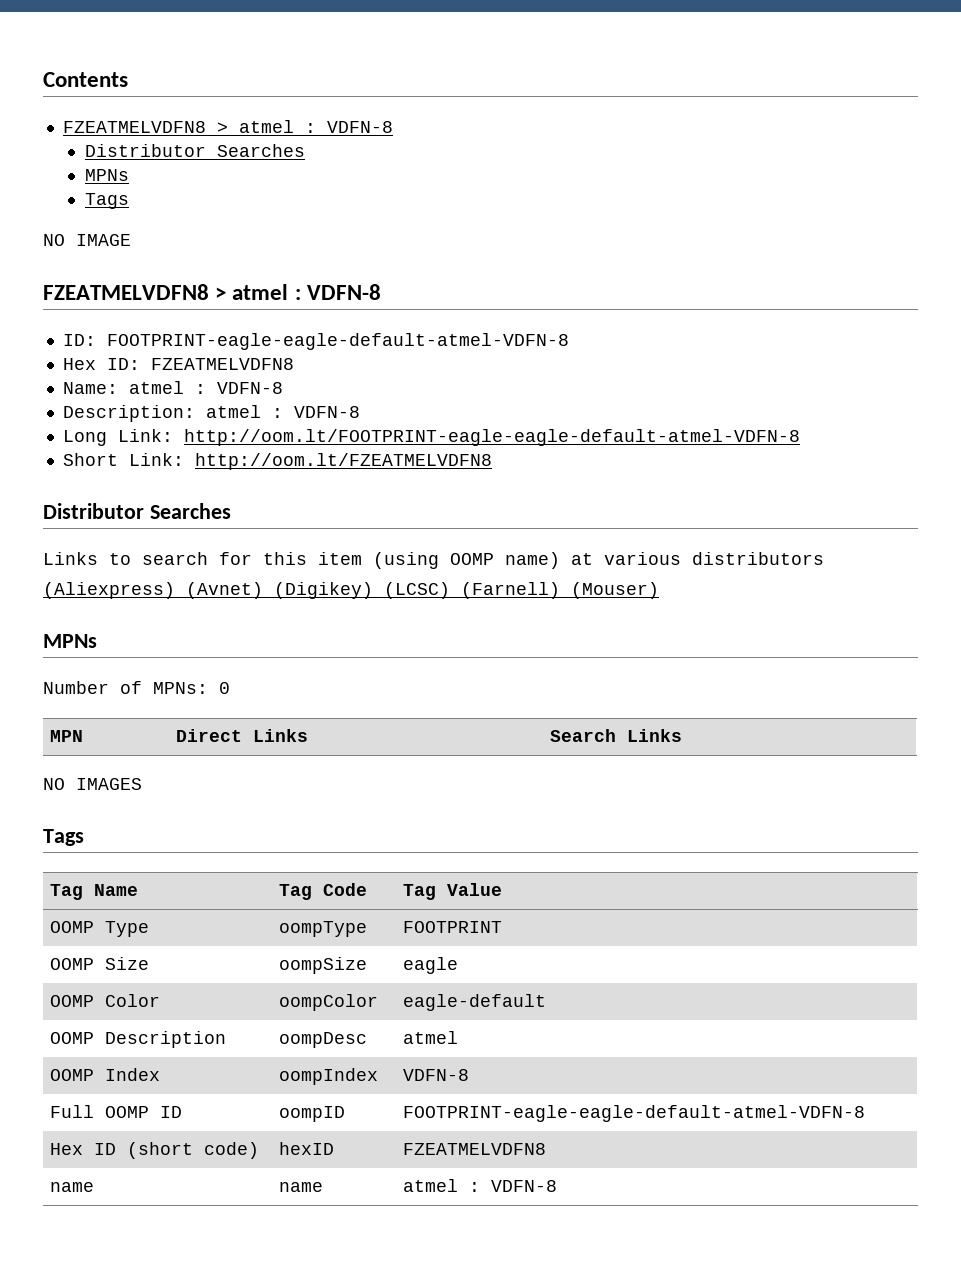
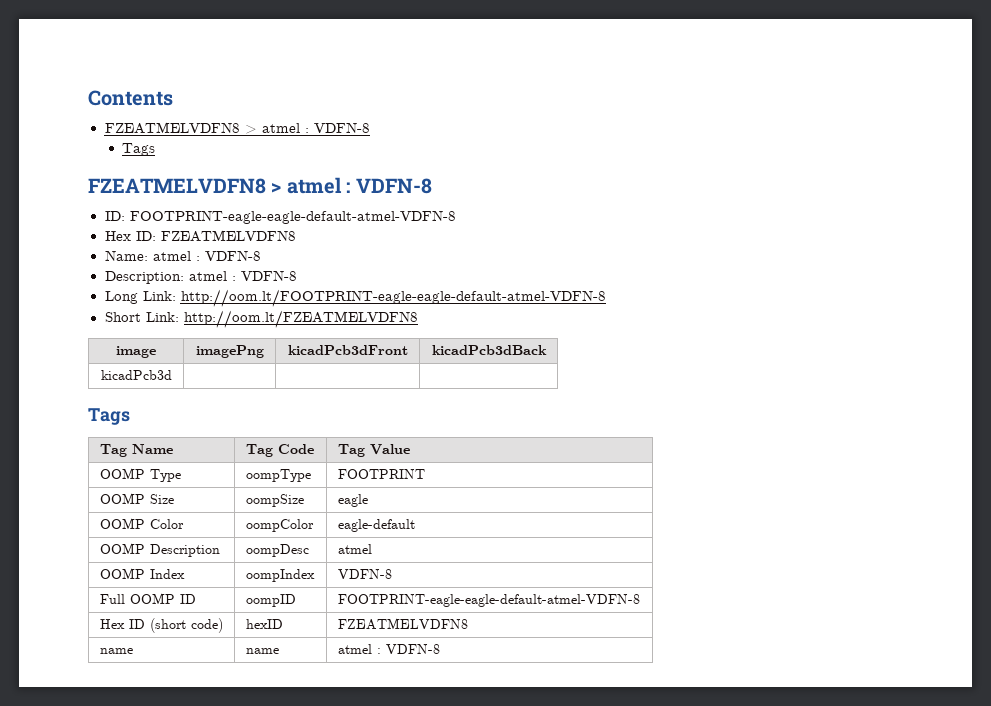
  Contents
  FZEATMELVDFN8 > atmel : VDFN-8
- Distributor Searches
- MPNs
  Tags
- NO IMAGE
  Short Link: http://oom.lt/FZEATMELVDFN8
- Distributor Searches
- Links to search for this item (using OOMP name) at various distributors
- (Aliexpress) (Avnet) (Digikey) (LCSC) (Farnell) (Mouser)
- MPNs
- Number of MPNs: 0
- MPN | Direct Links | Search Links
- NO IMAGES
+ image | imagePng | kicadPcb3dFront | kicadPcb3dBack
+ kicadPcb3d | | |

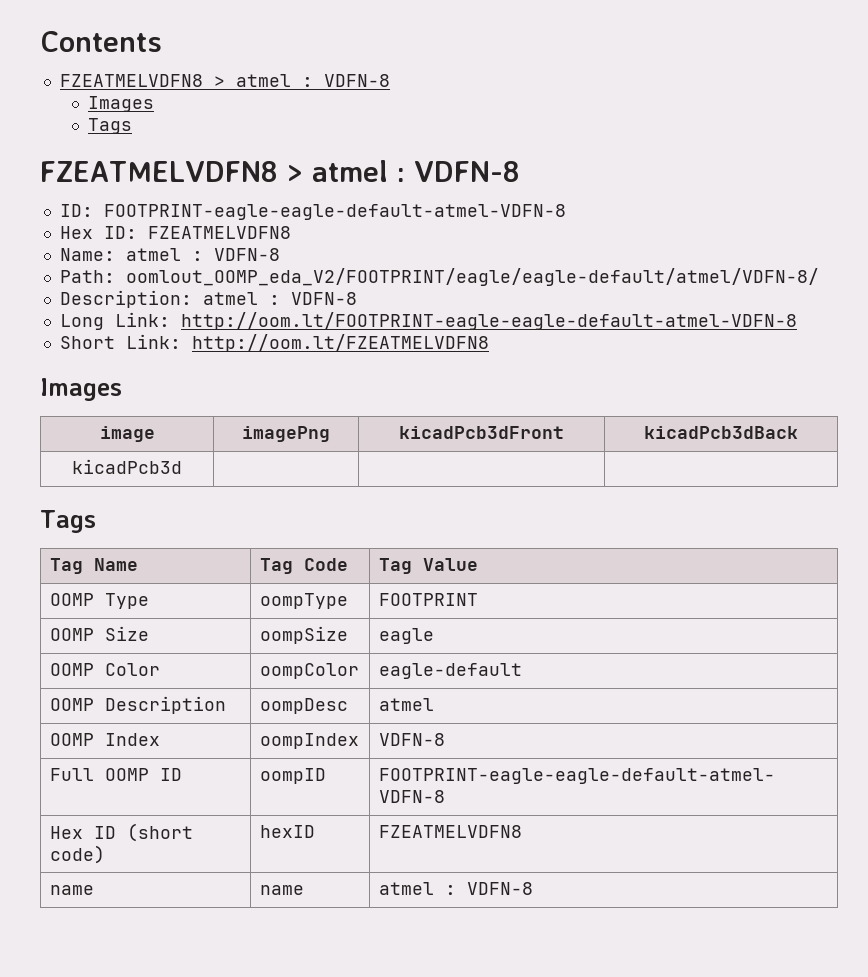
  Contents
  FZEATMELVDFN8 > atmel : VDFN-8
+ Images
+ Path: oomlout_OOMP_eda_V2/FOOTPRINT/eagle/eagle-default/atmel/VDFN-8/
  Short Link: http://oom.lt/FZEATMELVDFN8
+ Images

